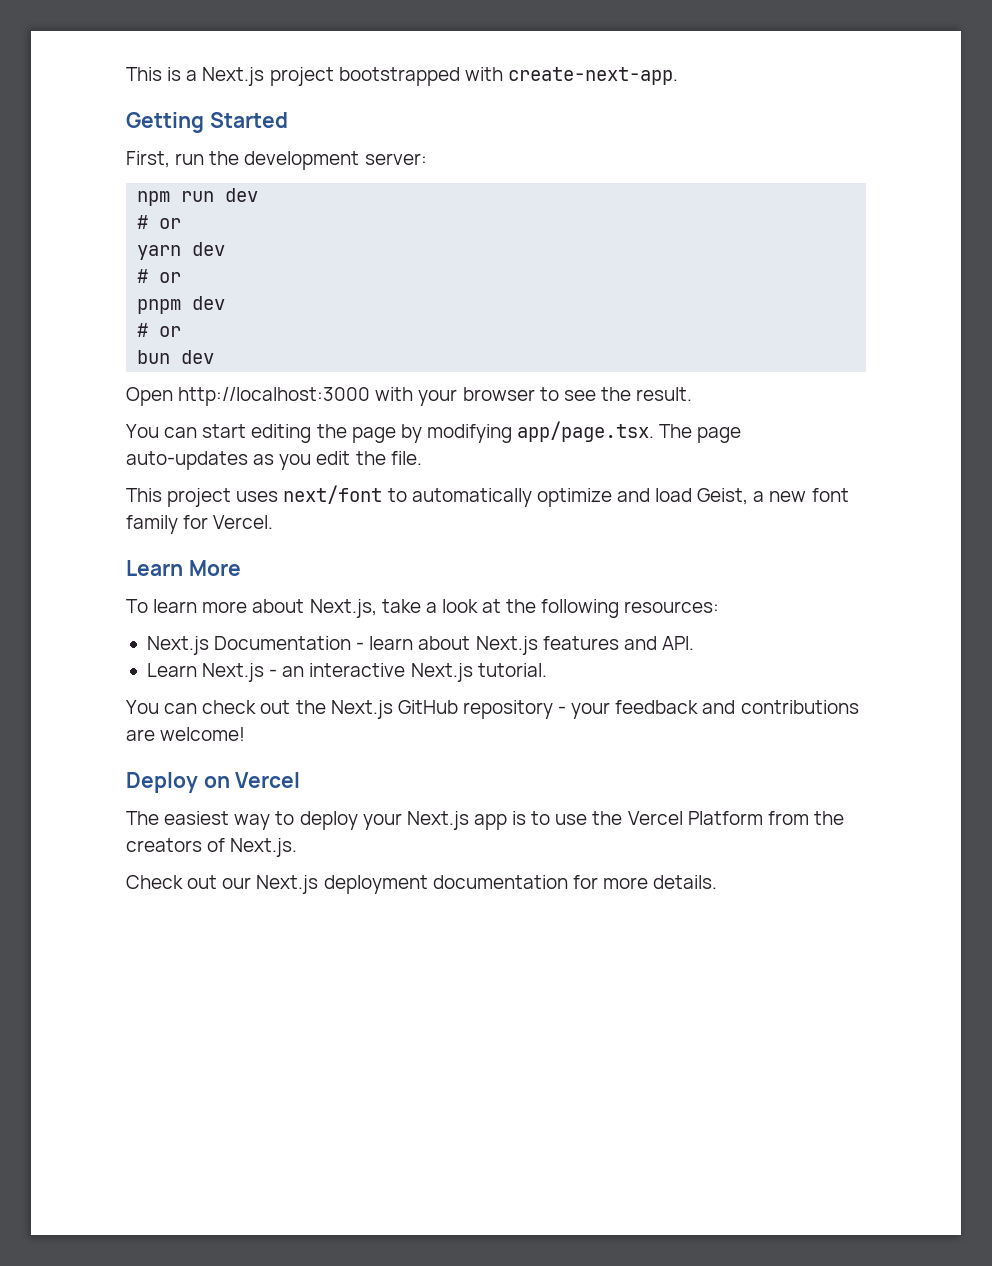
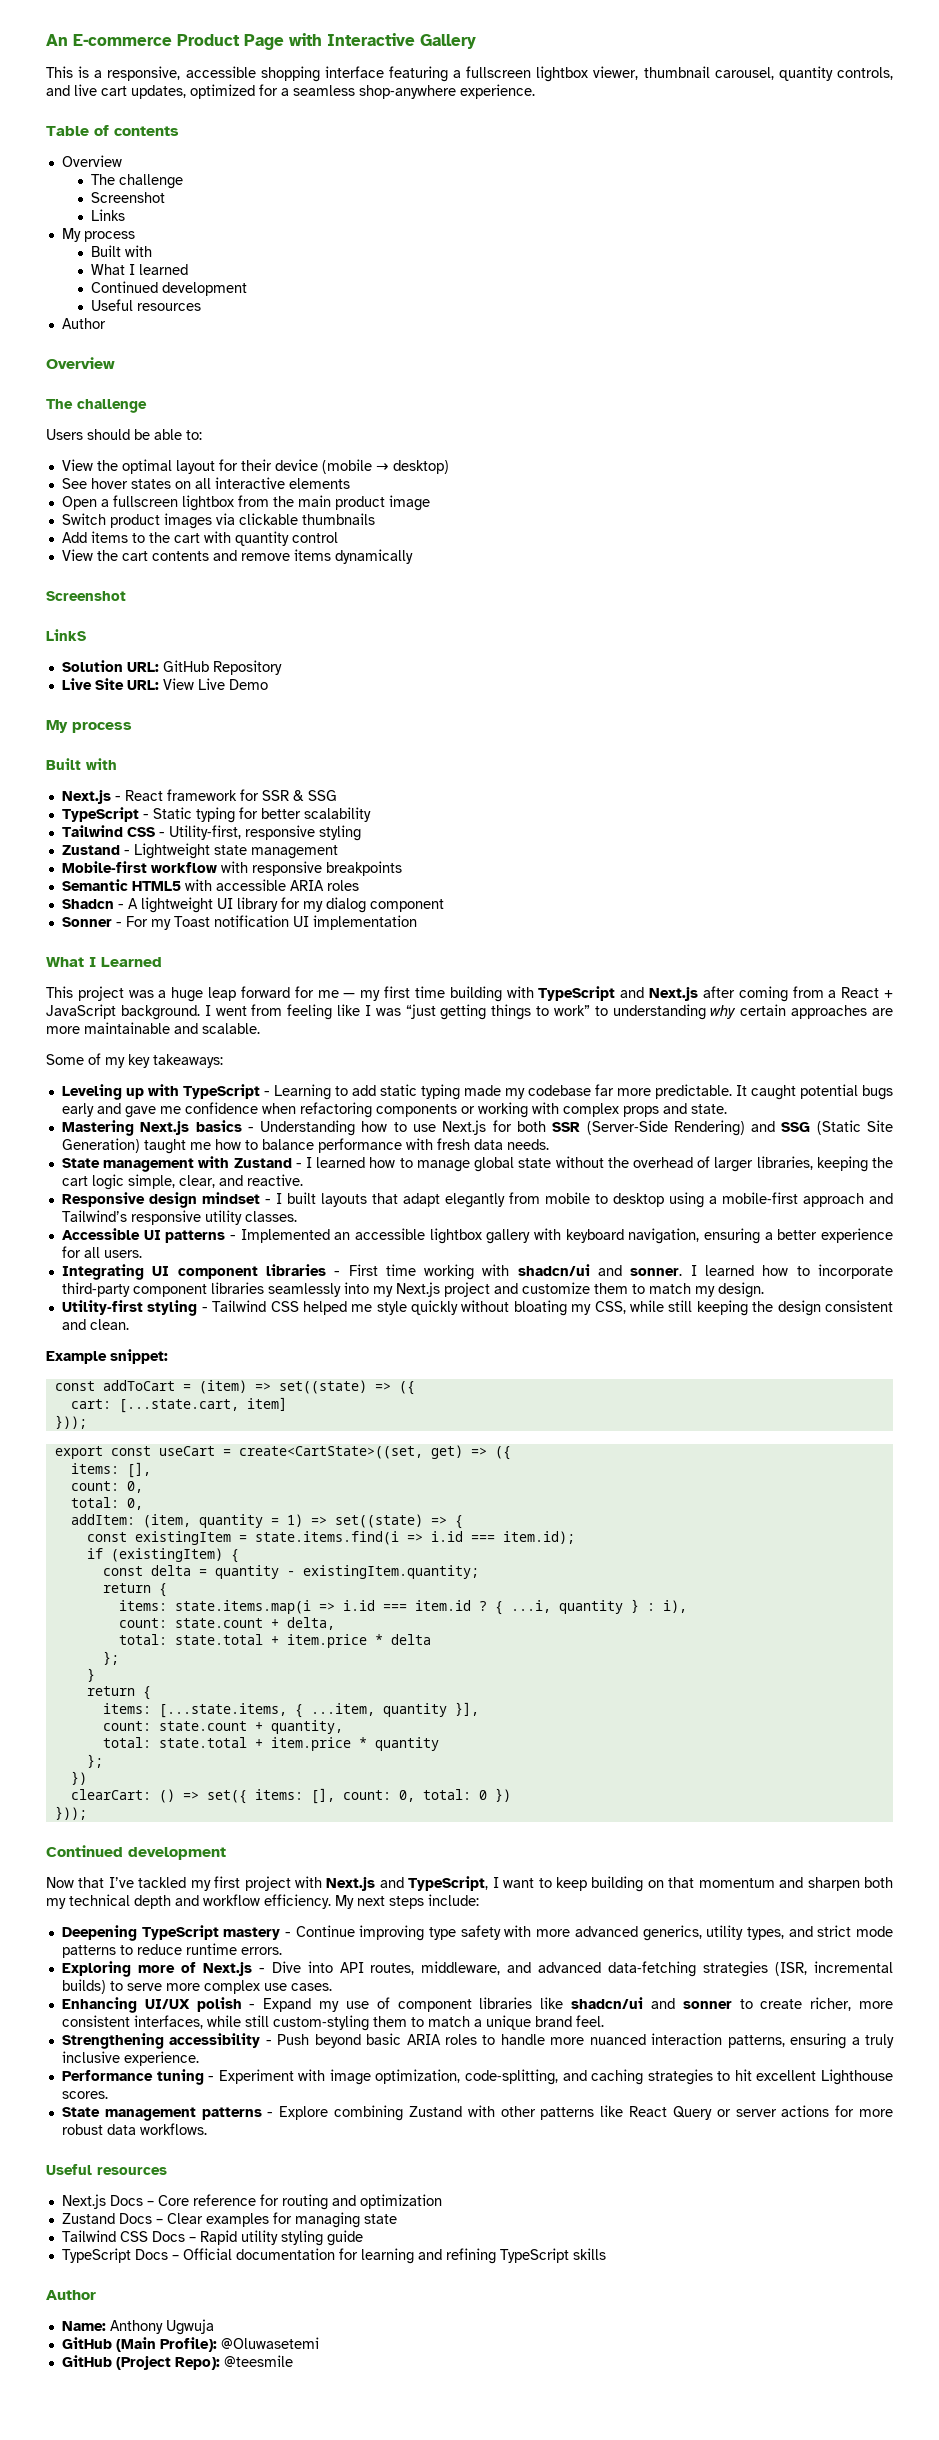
- This is a Next.js project bootstrapped with create-next-app.
- Getting Started
- First, run the development server:
- npm run dev
- # or
- yarn dev
- # or
- pnpm dev
- # or
- bun dev
- Open http://localhost:3000 with your browser to see the result.
- You can start editing the page by modifying app/page.tsx. The page auto-updates as you edit the file.
- This project uses next/font to automatically optimize and load Geist, a new font family for Vercel.
- Learn More
- To learn more about Next.js, take a look at the following resources:
- Next.js Documentation - learn about Next.js features and API.
- Learn Next.js - an interactive Next.js tutorial.
- You can check out the Next.js GitHub repository - your feedback and contributions are welcome!
- Deploy on Vercel
- The easiest way to deploy your Next.js app is to use the Vercel Platform from the creators of Next.js.
- Check out our Next.js deployment documentation for more details.
+ An E‑commerce Product Page with Interactive Gallery
+ This is a responsive, accessible shopping interface featuring a fullscreen lightbox viewer, thumbnail carousel, quantity controls, and live cart updates, optimized for a seamless shop‑anywhere experience.
+ Table of contents
+ Overview
+ The challenge
+ Screenshot
+ Links
+ My process
+ Built with
+ What I learned
+ Continued development
+ Useful resources
+ Author
+ Overview
+ The challenge
+ Users should be able to:
+ View the optimal layout for their device (mobile → desktop)
+ See hover states on all interactive elements
+ Open a fullscreen lightbox from the main product image
+ Switch product images via clickable thumbnails
+ Add items to the cart with quantity control
+ View the cart contents and remove items dynamically
+ Screenshot
+ LinkS
+ Solution URL: GitHub Repository
+ Live Site URL: View Live Demo
+ My process
+ Built with
+ Next.js - React framework for SSR & SSG
+ TypeScript - Static typing for better scalability
+ Tailwind CSS - Utility‑first, responsive styling
+ Zustand - Lightweight state management
+ Mobile‑first workflow with responsive breakpoints
+ Semantic HTML5 with accessible ARIA roles
+ Shadcn - A lightweight UI library for my dialog component
+ Sonner - For my Toast notification UI implementation
+ What I Learned
+ This project was a huge leap forward for me — my first time building with TypeScript and Next.js after coming from a React + JavaScript background. I went from feeling like I was “just getting things to work” to understanding why certain approaches are more maintainable and scalable.
+ Some of my key takeaways:
+ Leveling up with TypeScript - Learning to add static typing made my codebase far more predictable. It caught potential bugs early and gave me confidence when refactoring components or working with complex props and state.
+ Mastering Next.js basics - Understanding how to use Next.js for both SSR (Server‑Side Rendering) and SSG (Static Site Generation) taught me how to balance performance with fresh data needs.
+ State management with Zustand - I learned how to manage global state without the overhead of larger libraries, keeping the cart logic simple, clear, and reactive.
+ Responsive design mindset - I built layouts that adapt elegantly from mobile to desktop using a mobile‑first approach and Tailwind’s responsive utility classes.
+ Accessible UI patterns - Implemented an accessible lightbox gallery with keyboard navigation, ensuring a better experience for all users.
+ Integrating UI component libraries - First time working with shadcn/ui and sonner. I learned how to incorporate third‑party component libraries seamlessly into my Next.js project and customize them to match my design.
+ Utility‑first styling - Tailwind CSS helped me style quickly without bloating my CSS, while still keeping the design consistent and clean.
+ Example snippet:
+ const addToCart = (item) => set((state) => ({
+ cart: [...state.cart, item]
+ }));
+ export const useCart = create<CartState>((set, get) => ({
+ items: [],
+ count: 0,
+ total: 0,
+ addItem: (item, quantity = 1) => set((state) => {
+ const existingItem = state.items.find(i => i.id === item.id);
+ if (existingItem) {
+ const delta = quantity - existingItem.quantity;
+ return {
+ items: state.items.map(i => i.id === item.id ? { ...i, quantity } : i),
+ count: state.count + delta,
+ total: state.total + item.price * delta
+ };
+ }
+ return {
+ items: [...state.items, { ...item, quantity }],
+ count: state.count + quantity,
+ total: state.total + item.price * quantity
+ };
+ })
+ clearCart: () => set({ items: [], count: 0, total: 0 })
+ }));
+ Continued development
+ Now that I’ve tackled my first project with Next.js and TypeScript, I want to keep building on that momentum and sharpen both my technical depth and workflow efficiency. My next steps include:
+ Deepening TypeScript mastery - Continue improving type safety with more advanced generics, utility types, and strict mode patterns to reduce runtime errors.
+ Exploring more of Next.js - Dive into API routes, middleware, and advanced data‑fetching strategies (ISR, incremental builds) to serve more complex use cases.
+ Enhancing UI/UX polish - Expand my use of component libraries like shadcn/ui and sonner to create richer, more consistent interfaces, while still custom‑styling them to match a unique brand feel.
+ Strengthening accessibility - Push beyond basic ARIA roles to handle more nuanced interaction patterns, ensuring a truly inclusive experience.
+ Performance tuning - Experiment with image optimization, code‑splitting, and caching strategies to hit excellent Lighthouse scores.
+ State management patterns - Explore combining Zustand with other patterns like React Query or server actions for more robust data workflows.
+ Useful resources
+ Next.js Docs – Core reference for routing and optimization
+ Zustand Docs – Clear examples for managing state
+ Tailwind CSS Docs – Rapid utility styling guide
+ TypeScript Docs – Official documentation for learning and refining TypeScript skills
+ Author
+ Name: Anthony Ugwuja
+ GitHub (Main Profile): @Oluwasetemi
+ GitHub (Project Repo): @teesmile

